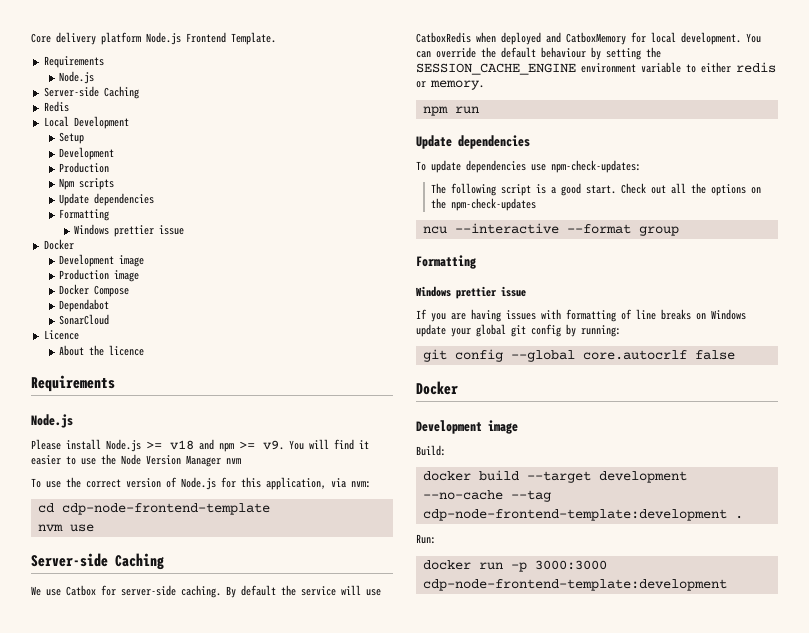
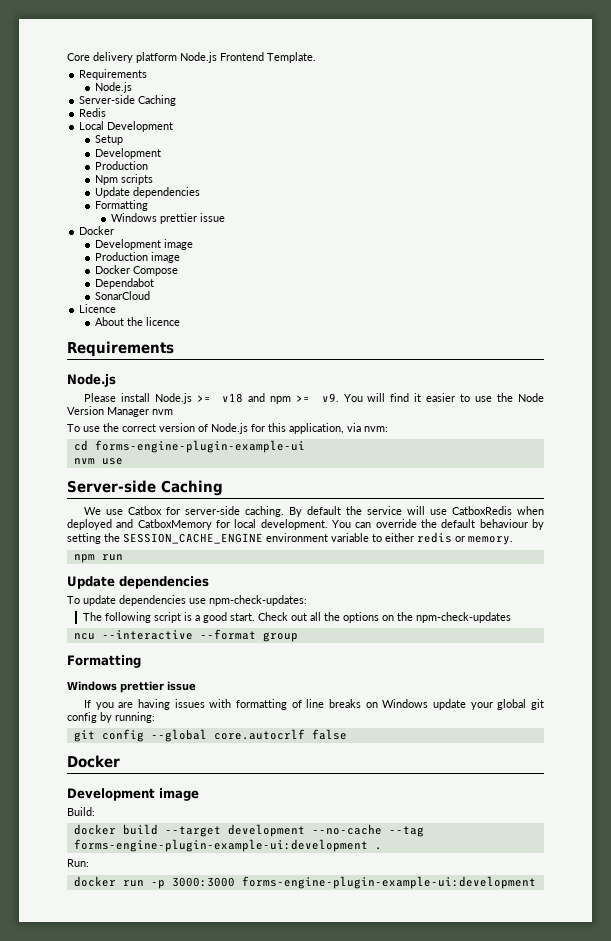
- cd cdp-node-frontend-template
+ cd forms-engine-plugin-example-ui
- docker build --target development --no-cache --tag cdp-node-frontend-template:development .
+ docker build --target development --no-cache --tag forms-engine-plugin-example-ui:development .
- docker run -p 3000:3000 cdp-node-frontend-template:development
+ docker run -p 3000:3000 forms-engine-plugin-example-ui:development

